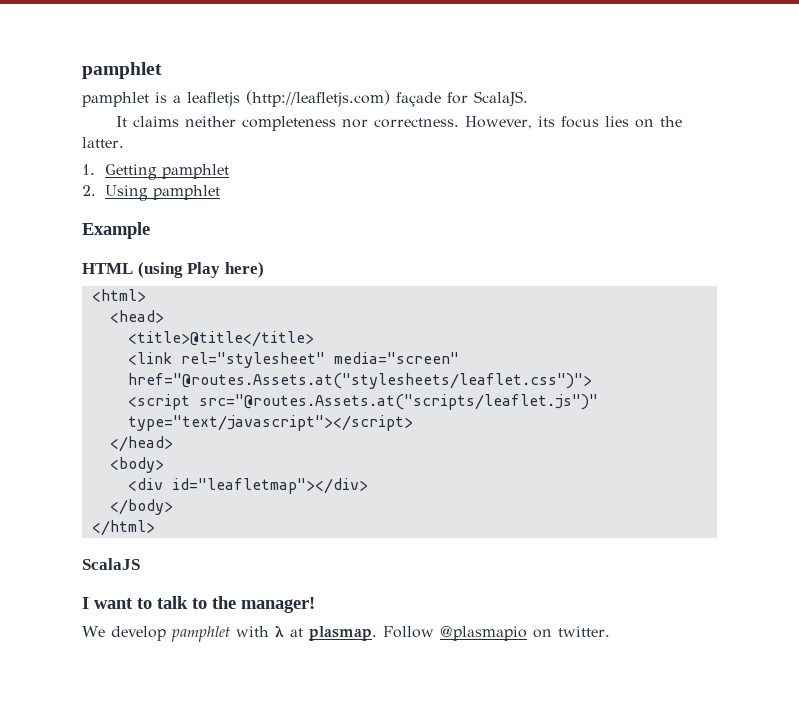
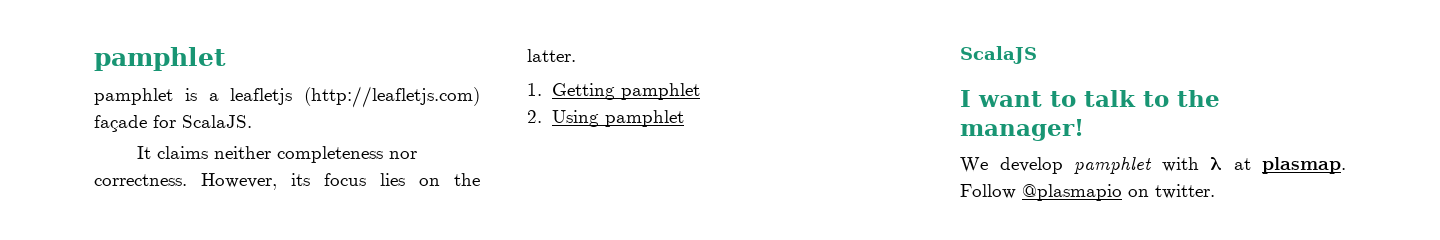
- Example
- HTML (using Play here)
- <html>
- <head>
- <title>@title</title>
- <link rel="stylesheet" media="screen" href="@routes.Assets.at("stylesheets/leaflet.css")">
- <script src="@routes.Assets.at("scripts/leaflet.js")" type="text/javascript"></script>
- </head>
- <body>
- <div id="leafletmap"></div>
- </body>
- </html>

